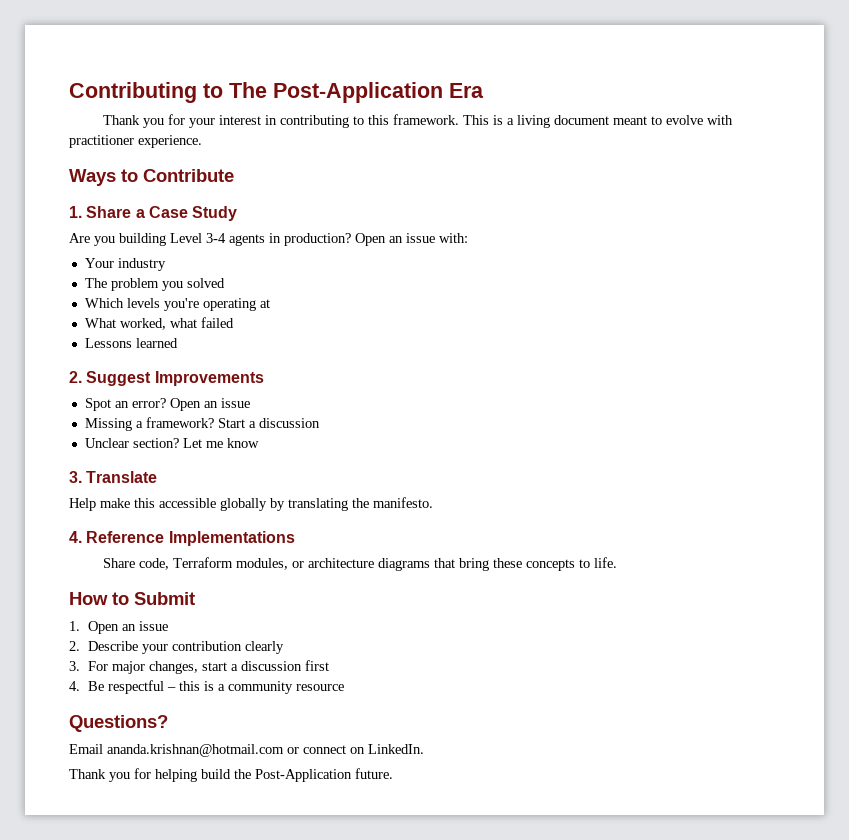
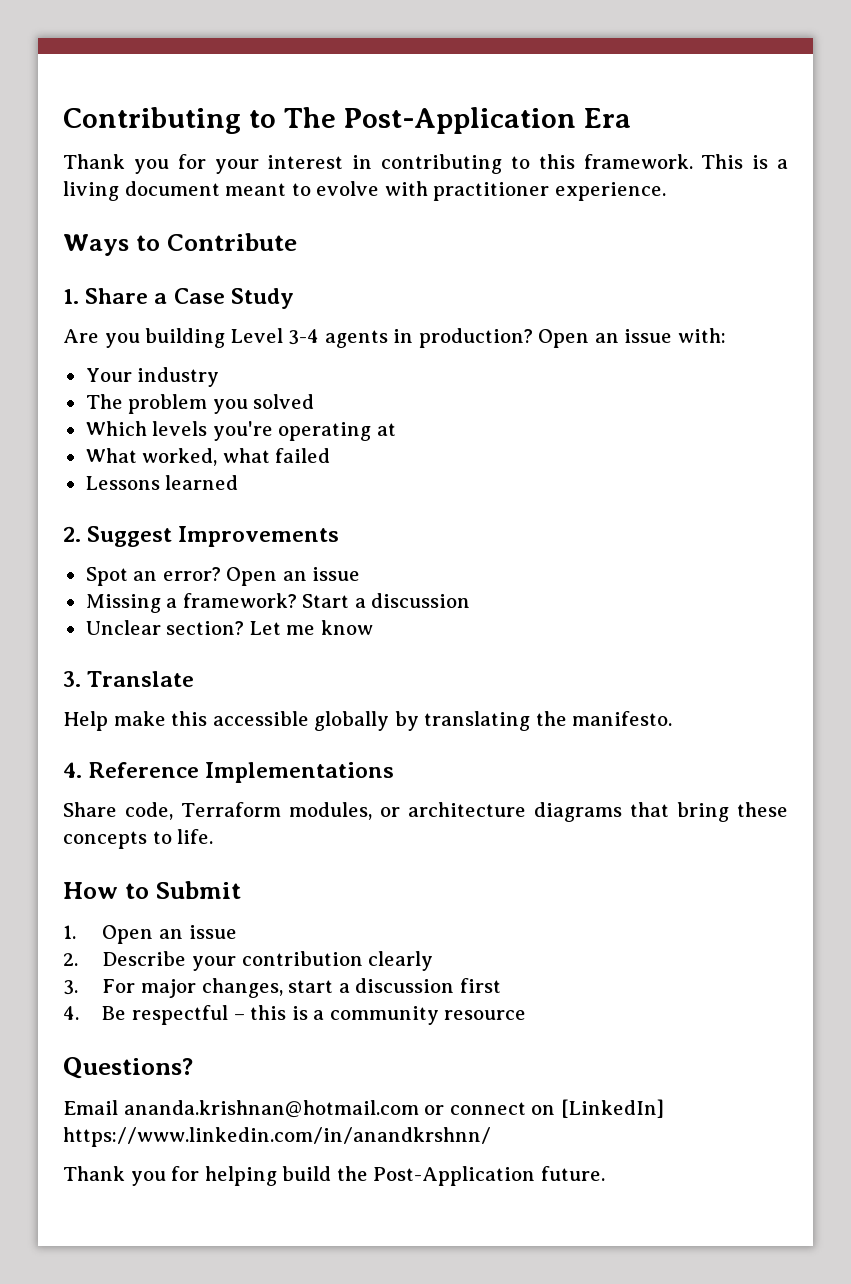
- Email ananda.krishnan@hotmail.com or connect on LinkedIn.
+ Email ananda.krishnan@hotmail.com or connect on [LinkedIn] https://www.linkedin.com/in/anandkrshnn/

